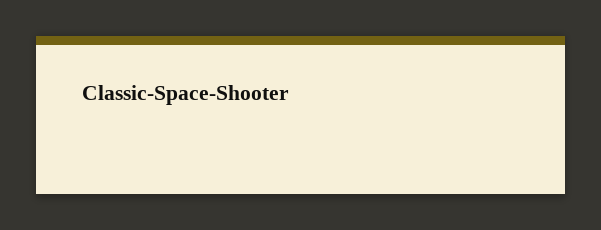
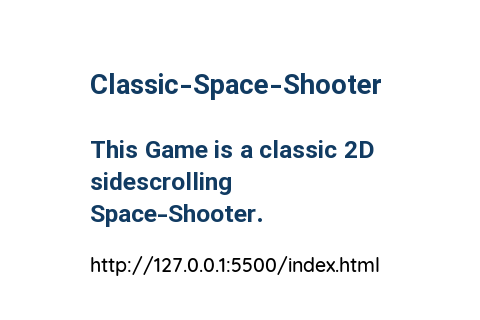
+ This Game is a classic 2D sidescrolling Space-Shooter.
+ http://127.0.0.1:5500/index.html

